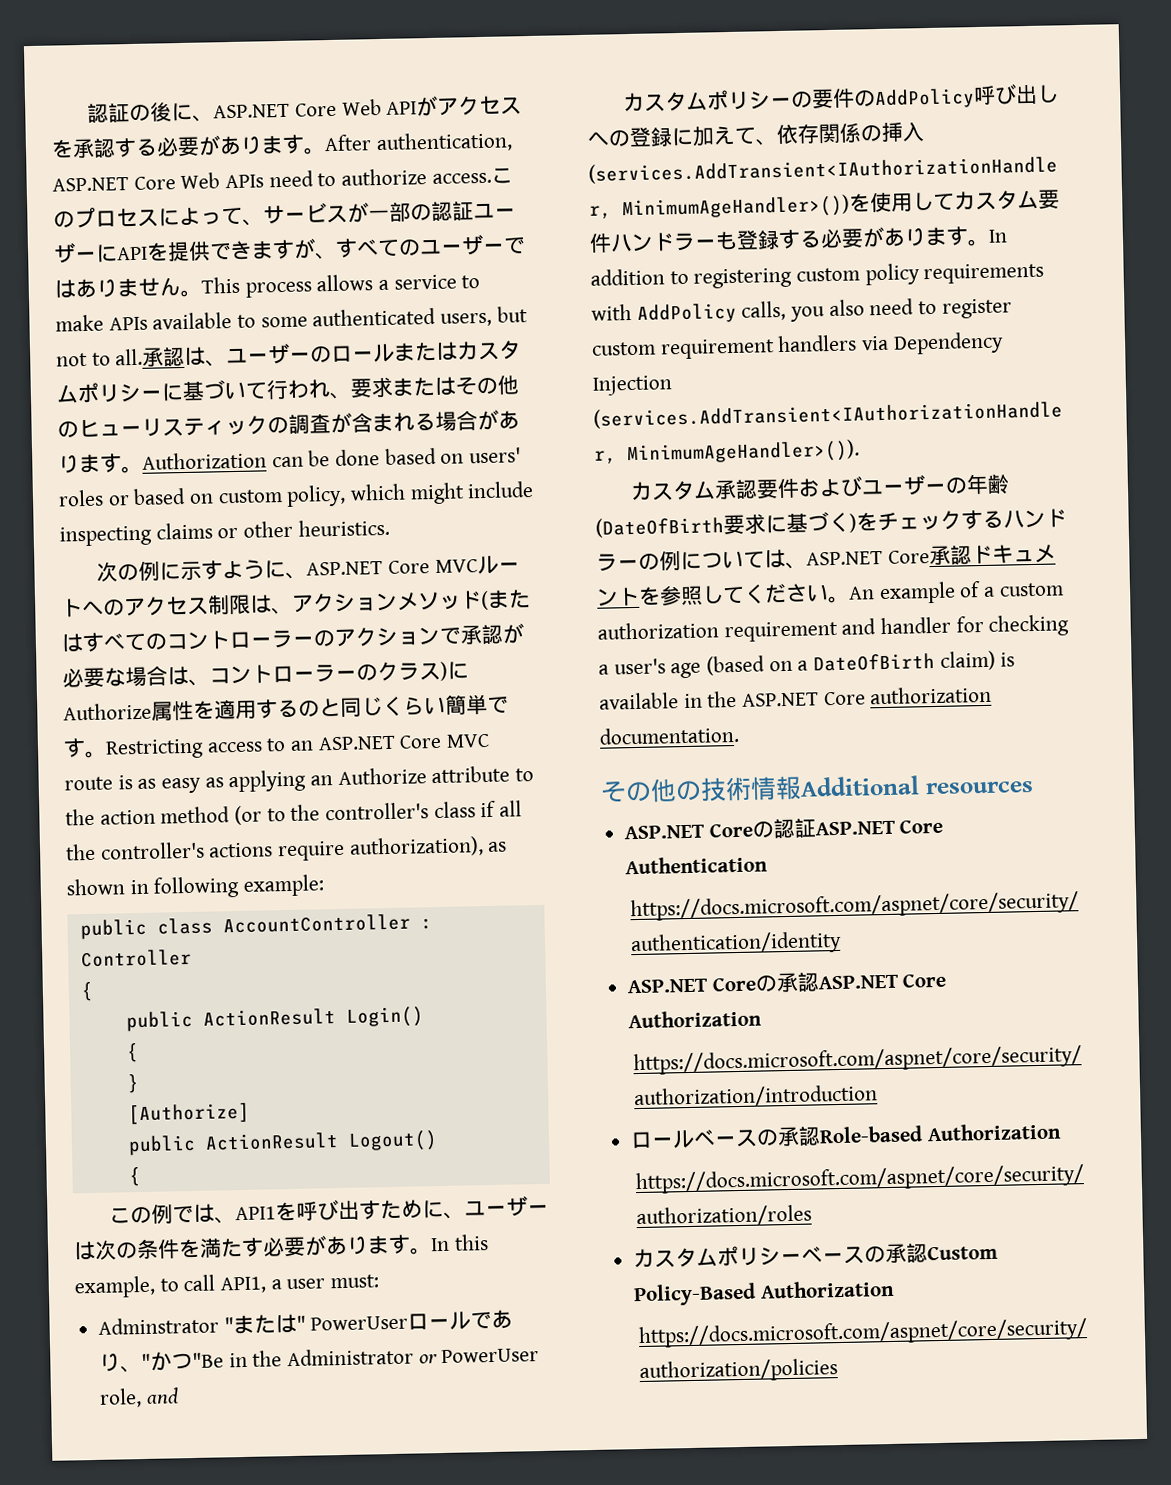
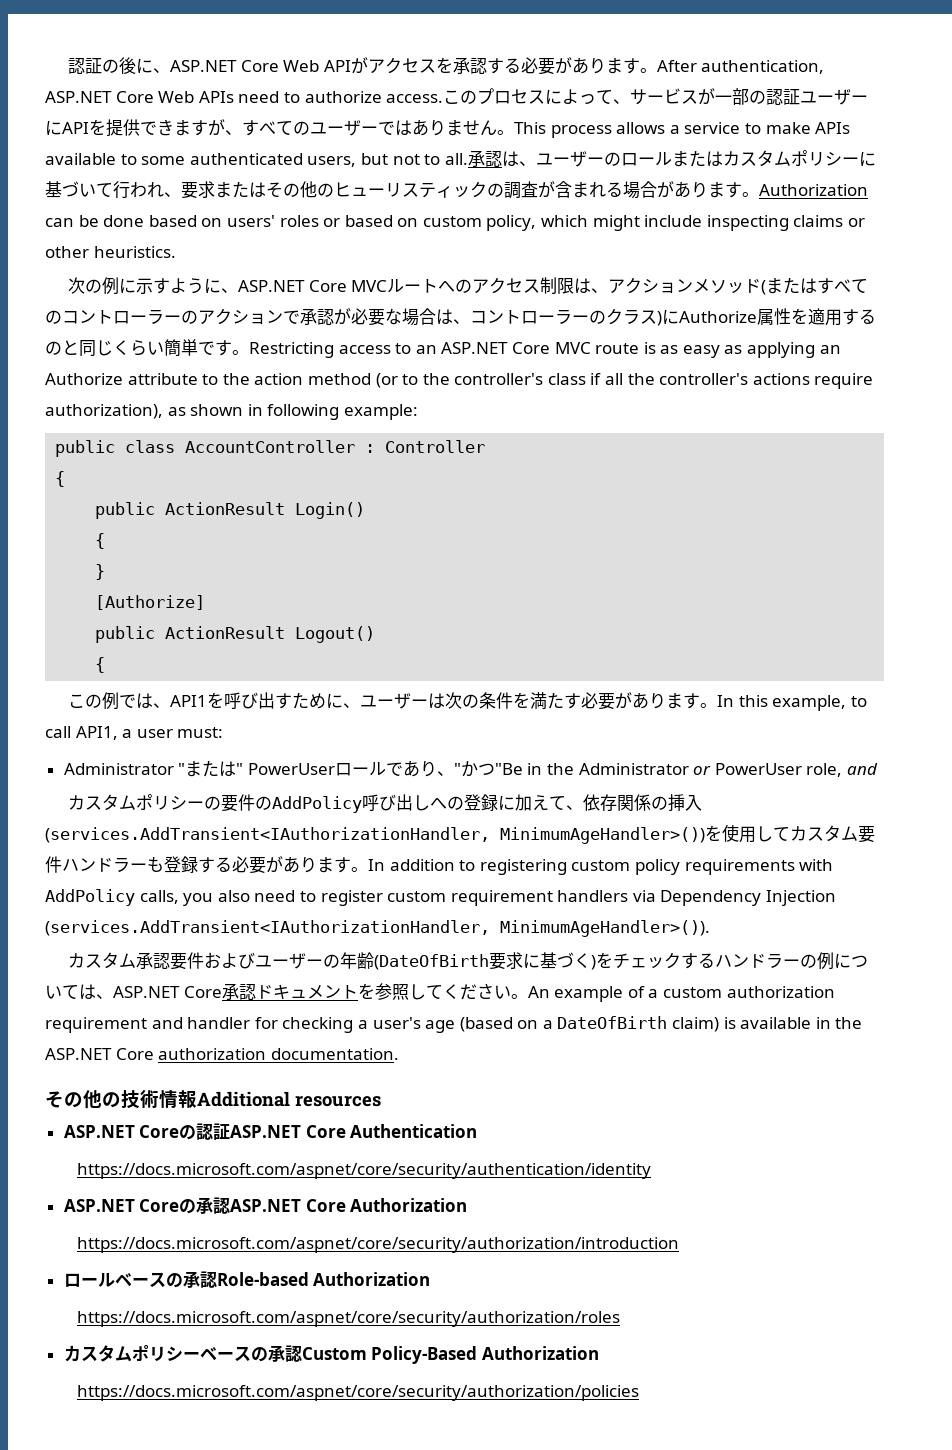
- Adminstrator "または" PowerUserロールであり、"かつ"Be in the Administrator or PowerUser role, and
+ Administrator "または" PowerUserロールであり、"かつ"Be in the Administrator or PowerUser role, and

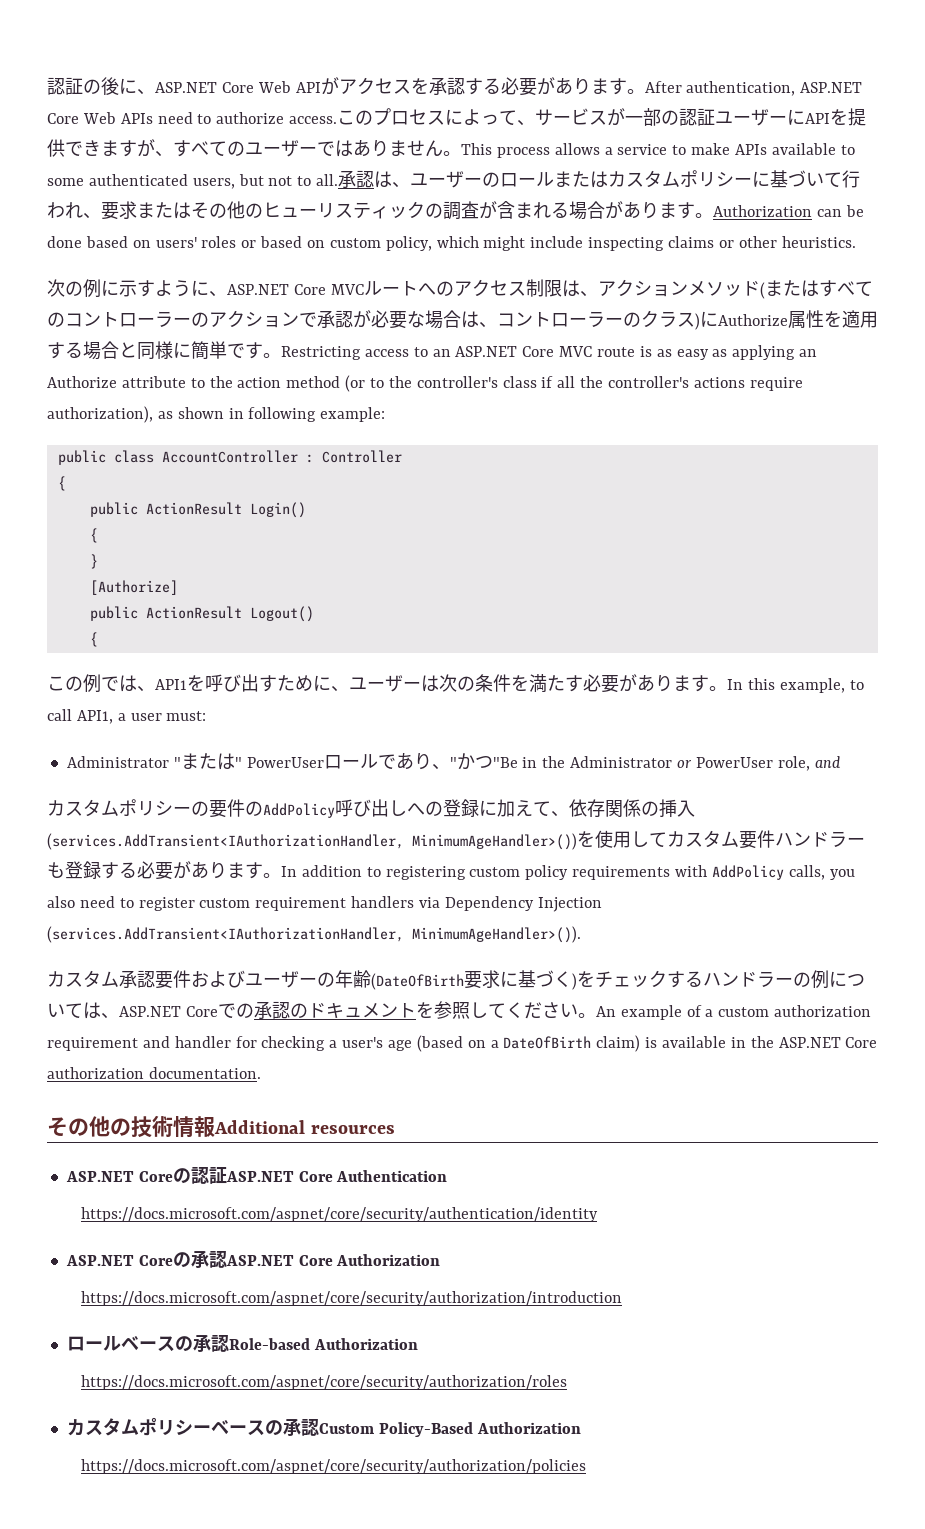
- 次の例に示すように、ASP.NET Core MVCルートへのアクセス制限は、アクションメソッド(またはすべてのコントローラーのアクションで承認が必要な場合は、コントローラーのクラス)にAuthorize属性を適用するのと同じくらい簡単です。
+ 次の例に示すように、ASP.NET Core MVCルートへのアクセス制限は、アクションメソッド(またはすべてのコントローラーのアクションで承認が必要な場合は、コントローラーのクラス)にAuthorize属性を適用する場合と同様に簡単です。
- カスタム承認要件およびユーザーの年齢(DateOfBirth要求に基づく)をチェックするハンドラーの例については、ASP.NET Core承認ドキュメントを参照してください。
+ カスタム承認要件およびユーザーの年齢(DateOfBirth要求に基づく)をチェックするハンドラーの例については、ASP.NET Coreでの承認のドキュメントを参照してください。

